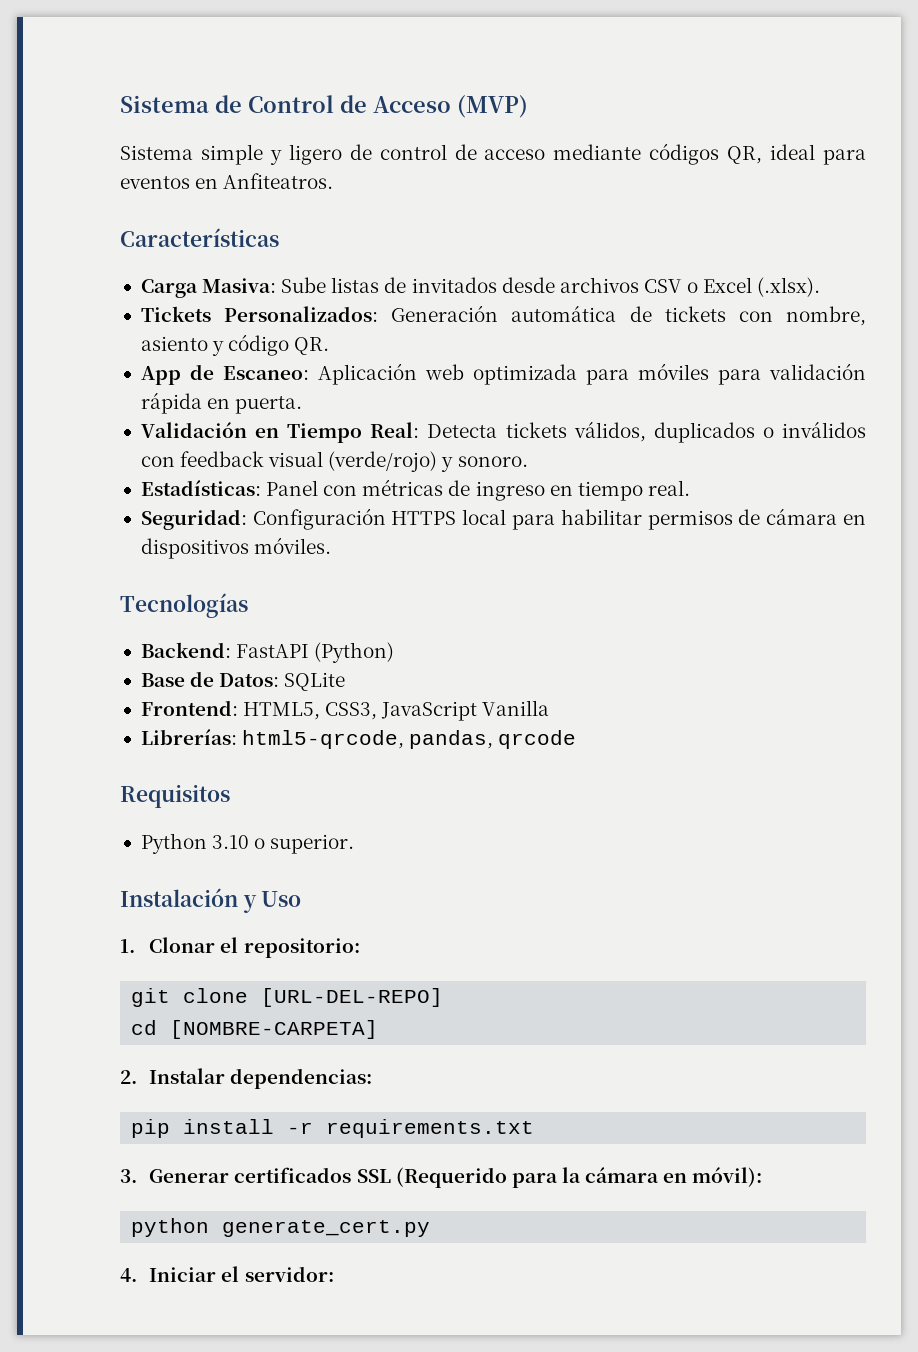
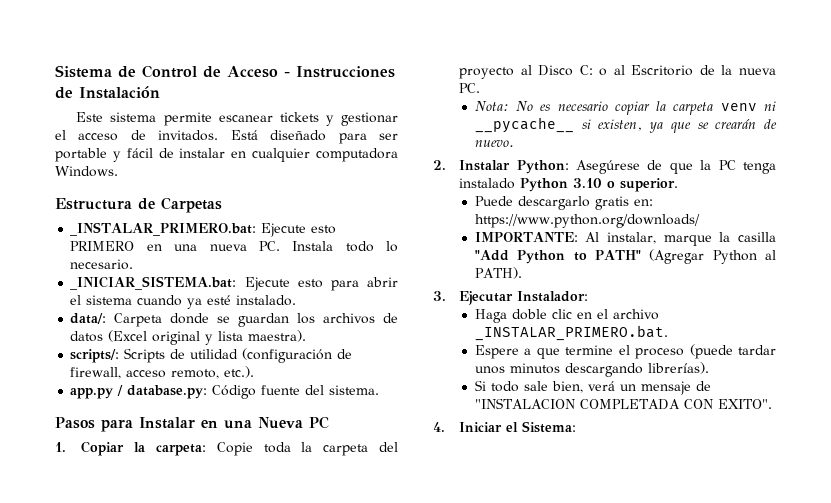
- Sistema de Control de Acceso (MVP)
- Sistema simple y ligero de control de acceso mediante códigos QR, ideal para eventos en Anfiteatros.
- Características
- Carga Masiva: Sube listas de invitados desde archivos CSV o Excel (.xlsx).
- Tickets Personalizados: Generación automática de tickets con nombre, asiento y código QR.
- App de Escaneo: Aplicación web optimizada para móviles para validación rápida en puerta.
- Validación en Tiempo Real: Detecta tickets válidos, duplicados o inválidos con feedback visual (verde/rojo) y sonoro.
- Estadísticas: Panel con métricas de ingreso en tiempo real.
- Seguridad: Configuración HTTPS local para habilitar permisos de cámara en dispositivos móviles.
- Tecnologías
- Backend: FastAPI (Python)
- Base de Datos: SQLite
- Frontend: HTML5, CSS3, JavaScript Vanilla
- Librerías: html5-qrcode, pandas, qrcode
- Requisitos
- Python 3.10 o superior.
- Instalación y Uso
- 1. Clonar el repositorio:
- git clone [URL-DEL-REPO]
- cd [NOMBRE-CARPETA]
- 2. Instalar dependencias:
- pip install -r requirements.txt
- 3. Generar certificados SSL (Requerido para la cámara en móvil):
- python generate_cert.py
+ Sistema de Control de Acceso - Instrucciones de Instalación
+ Este sistema permite escanear tickets y gestionar el acceso de invitados. Está diseñado para ser portable y fácil de instalar en cualquier computadora Windows.
+ Estructura de Carpetas
+ _INSTALAR_PRIMERO.bat: Ejecute esto PRIMERO en una nueva PC. Instala todo lo necesario.
+ _INICIAR_SISTEMA.bat: Ejecute esto para abrir el sistema cuando ya esté instalado.
+ data/: Carpeta donde se guardan los archivos de datos (Excel original y lista maestra).
+ scripts/: Scripts de utilidad (configuración de firewall, acceso remoto, etc.).
+ app.py / database.py: Código fuente del sistema.
+ Pasos para Instalar en una Nueva PC
+ 1. Copiar la carpeta: Copie toda la carpeta del proyecto al Disco C: o al Escritorio de la nueva PC.
+ Nota: No es necesario copiar la carpeta venv ni __pycache__ si existen, ya que se crearán de nuevo.
+ 2. Instalar Python: Asegúrese de que la PC tenga instalado Python 3.10 o superior.
+ Puede descargarlo gratis en: https://www.python.org/downloads/
+ IMPORTANTE: Al instalar, marque la casilla "Add Python to PATH" (Agregar Python al PATH).
+ 3. Ejecutar Instalador:
+ Haga doble clic en el archivo _INSTALAR_PRIMERO.bat.
+ Espere a que termine el proceso (puede tardar unos minutos descargando librerías).
+ Si todo sale bien, verá un mensaje de "INSTALACION COMPLETADA CON EXITO".
- 4. Iniciar el servidor:
+ 4. Iniciar el Sistema:

